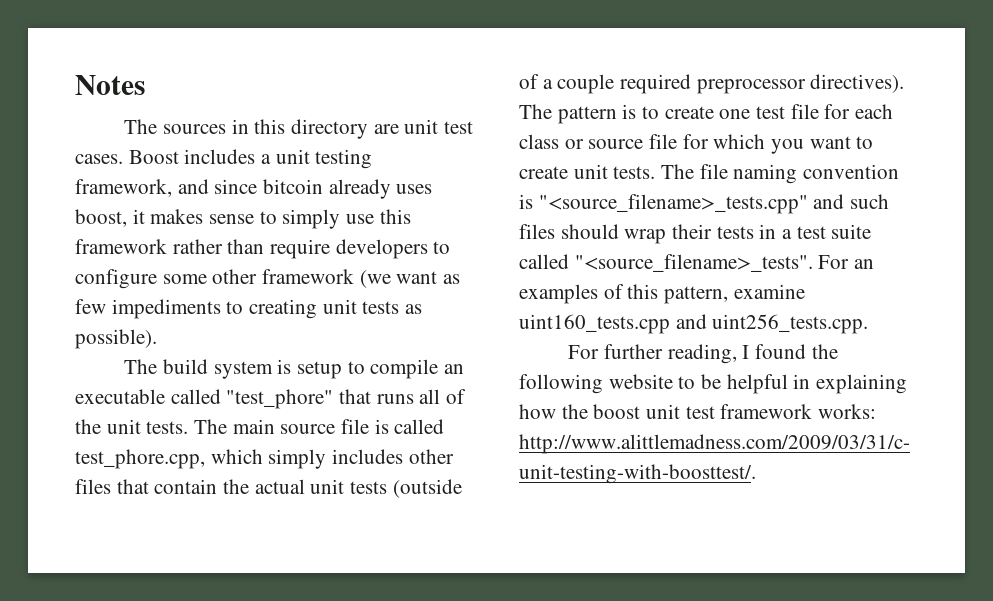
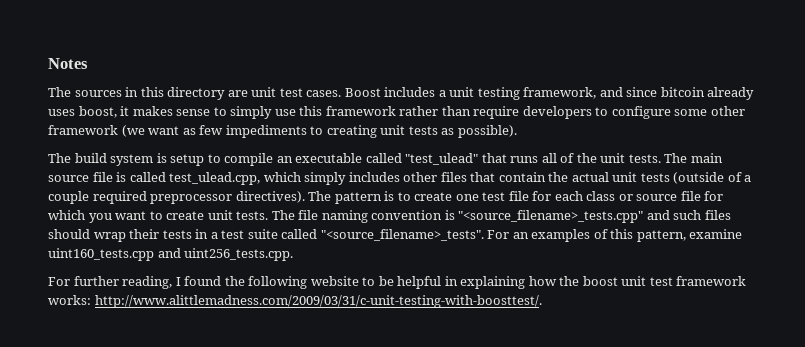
- The build system is setup to compile an executable called "test_phore" that runs all of the unit tests.
+ The build system is setup to compile an executable called "test_ulead" that runs all of the unit tests.
- The main source file is called test_phore.cpp, which simply includes other files that contain the actual unit tests (outside of a couple required preprocessor directives).
+ The main source file is called test_ulead.cpp, which simply includes other files that contain the actual unit tests (outside of a couple required preprocessor directives).

